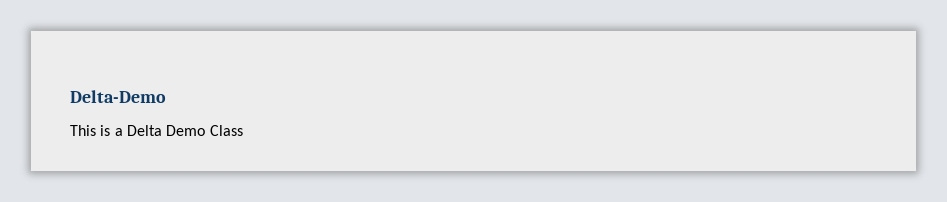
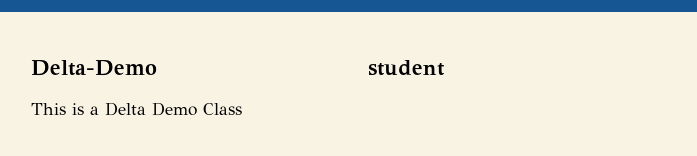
+ student

